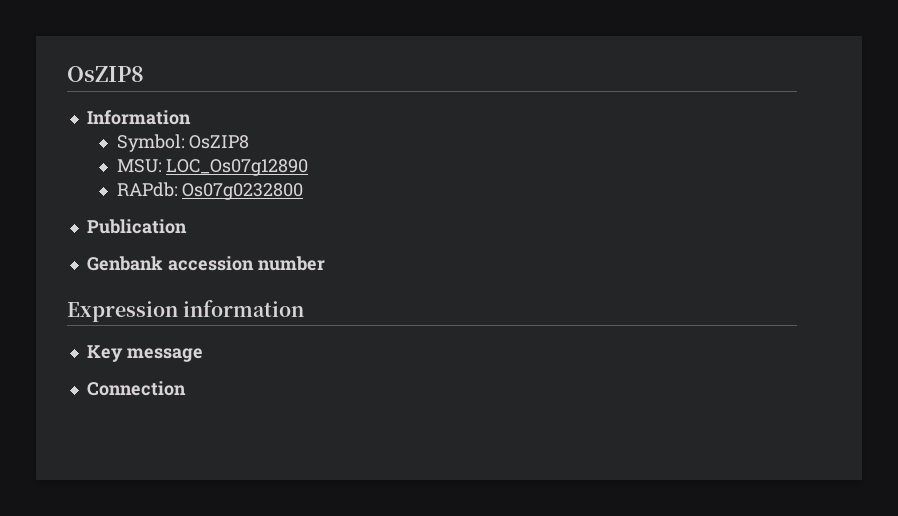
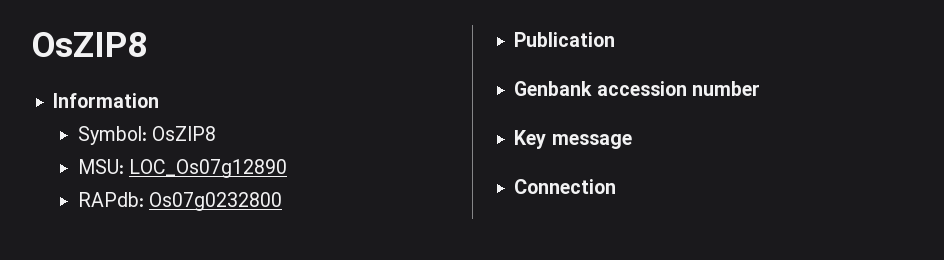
- Expression information

